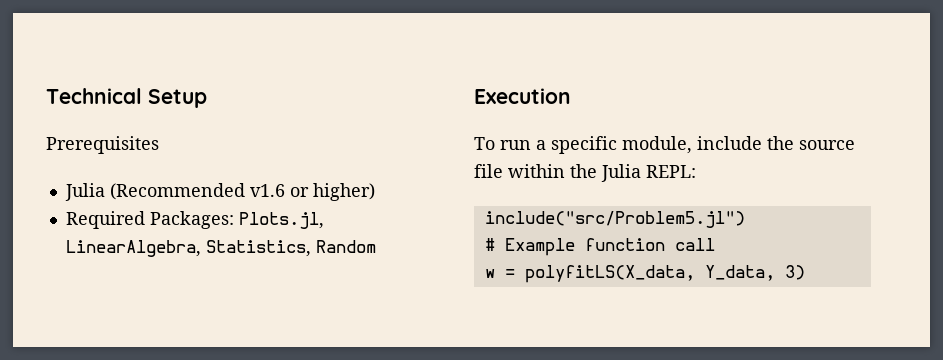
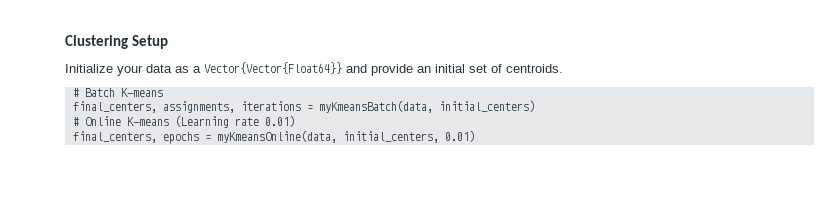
- Technical Setup
+ Clustering Setup
- Prerequisites
- Julia (Recommended v1.6 or higher)
- Required Packages: Plots.jl, LinearAlgebra, Statistics, Random
- Execution
- To run a specific module, include the source file within the Julia REPL:
- include("src/Problem5.jl")
- # Example function call
- w = polyfitLS(X_data, Y_data, 3)
+ Initialize your data as a Vector{Vector{Float64}} and provide an initial set of centroids.
+ # Batch K-means
+ final_centers, assignments, iterations = myKmeansBatch(data, initial_centers)
+ # Online K-means (Learning rate 0.01)
+ final_centers, epochs = myKmeansOnline(data, initial_centers, 0.01)

